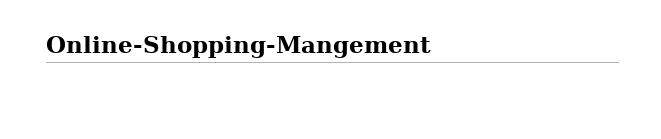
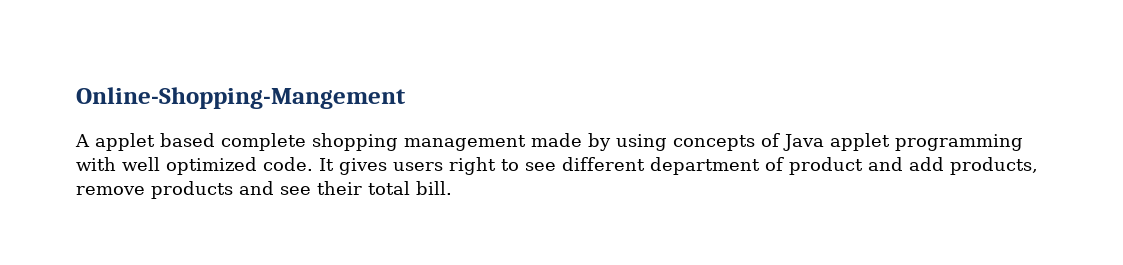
+ A applet based complete shopping management made by using concepts of Java applet programming with well optimized code. It gives users right to see different department of product and add products, remove products and see their total bill.

